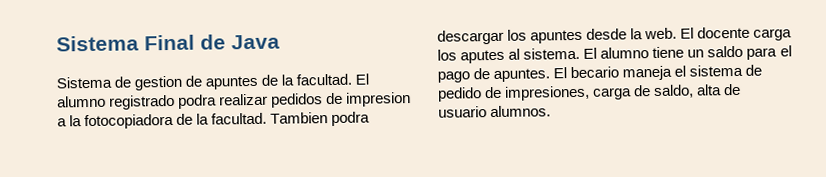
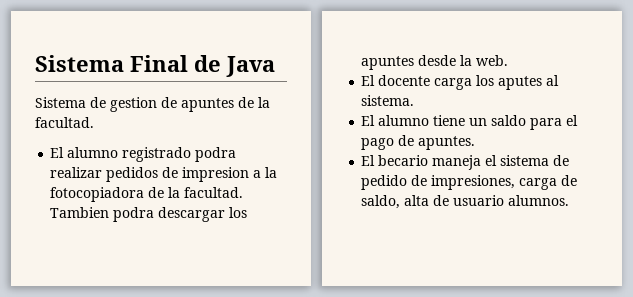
- Sistema de gestion de apuntes de la facultad. El alumno registrado podra realizar pedidos de impresion a la fotocopiadora de la facultad.
+ Sistema de gestion de apuntes de la facultad.
+ El alumno registrado podra realizar pedidos de impresion a la fotocopiadora de la facultad.
- Tambien podra descargar los apuntes desde la web. El docente carga los aputes al sistema. El alumno tiene un saldo para el pago de apuntes. El becario maneja el sistema de pedido de impresiones, carga de saldo, alta de usuario alumnos.
+ Tambien podra descargar los apuntes desde la web.
+ El docente carga los aputes al sistema.
+ El alumno tiene un saldo para el pago de apuntes.
+ El becario maneja el sistema de pedido de impresiones, carga de saldo, alta de usuario alumnos.

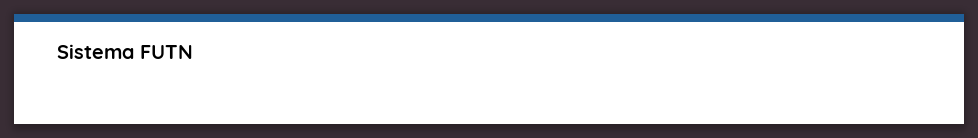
- Sistema Final de Java
- Sistema de gestion de apuntes de la facultad.
- El alumno registrado podra realizar pedidos de impresion a la fotocopiadora de la facultad. Tambien podra descargar los apuntes desde la web.
- El docente carga los aputes al sistema.
- El alumno tiene un saldo para el pago de apuntes.
- El becario maneja el sistema de pedido de impresiones, carga de saldo, alta de usuario alumnos.
+ Sistema FUTN

